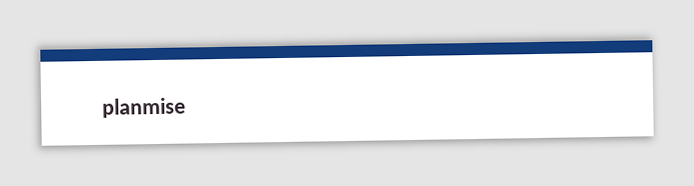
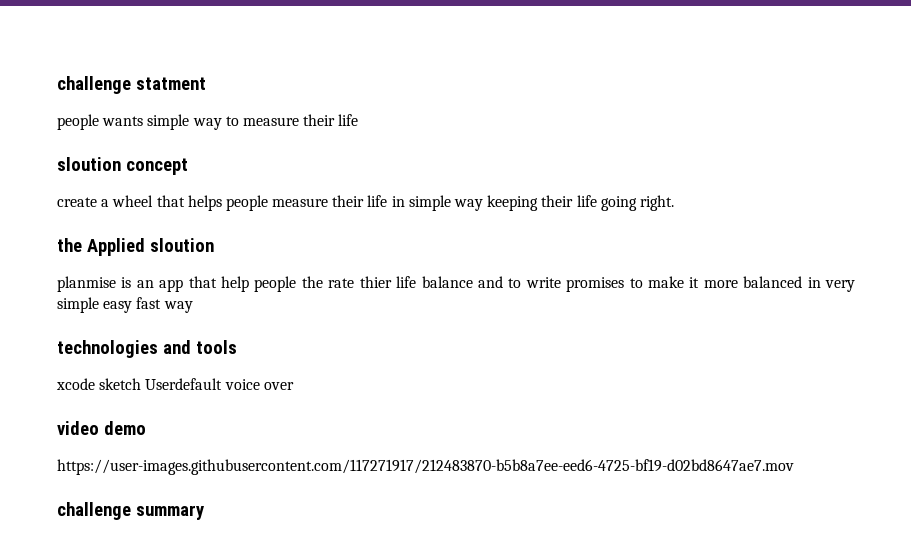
- planmise
+ challenge statment
+ people wants simple way to measure their life
+ sloution concept
+ create a wheel that helps people measure their life in simple way keeping their life going right.
+ the Applied sloution
+ planmise is an app that help people the rate thier life balance and to write promises to make it more balanced in very simple easy fast way
+ technologies and tools
+ xcode sketch Userdefault voice over
+ video demo
+ https://user-images.githubusercontent.com/117271917/212483870-b5b8a7ee-eed6-4725-bf19-d02bd8647ae7.mov
+ challenge summary

